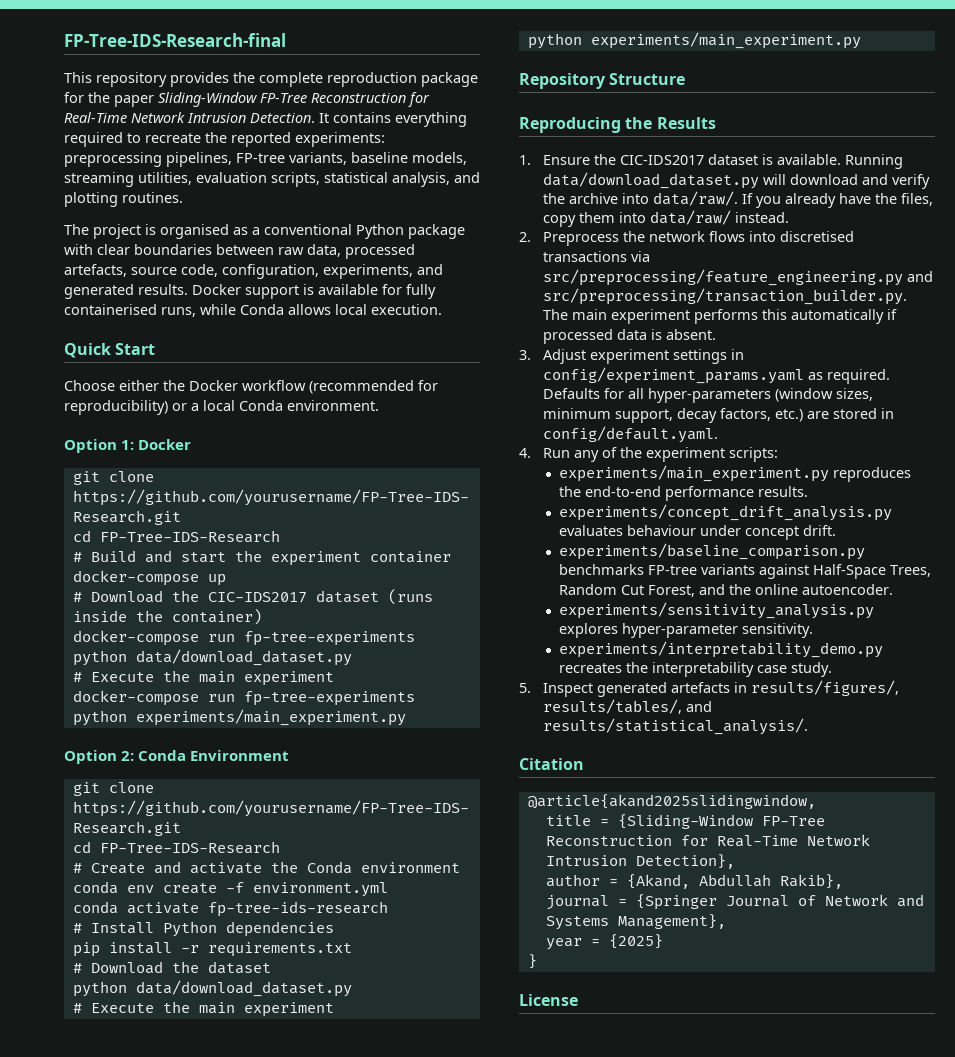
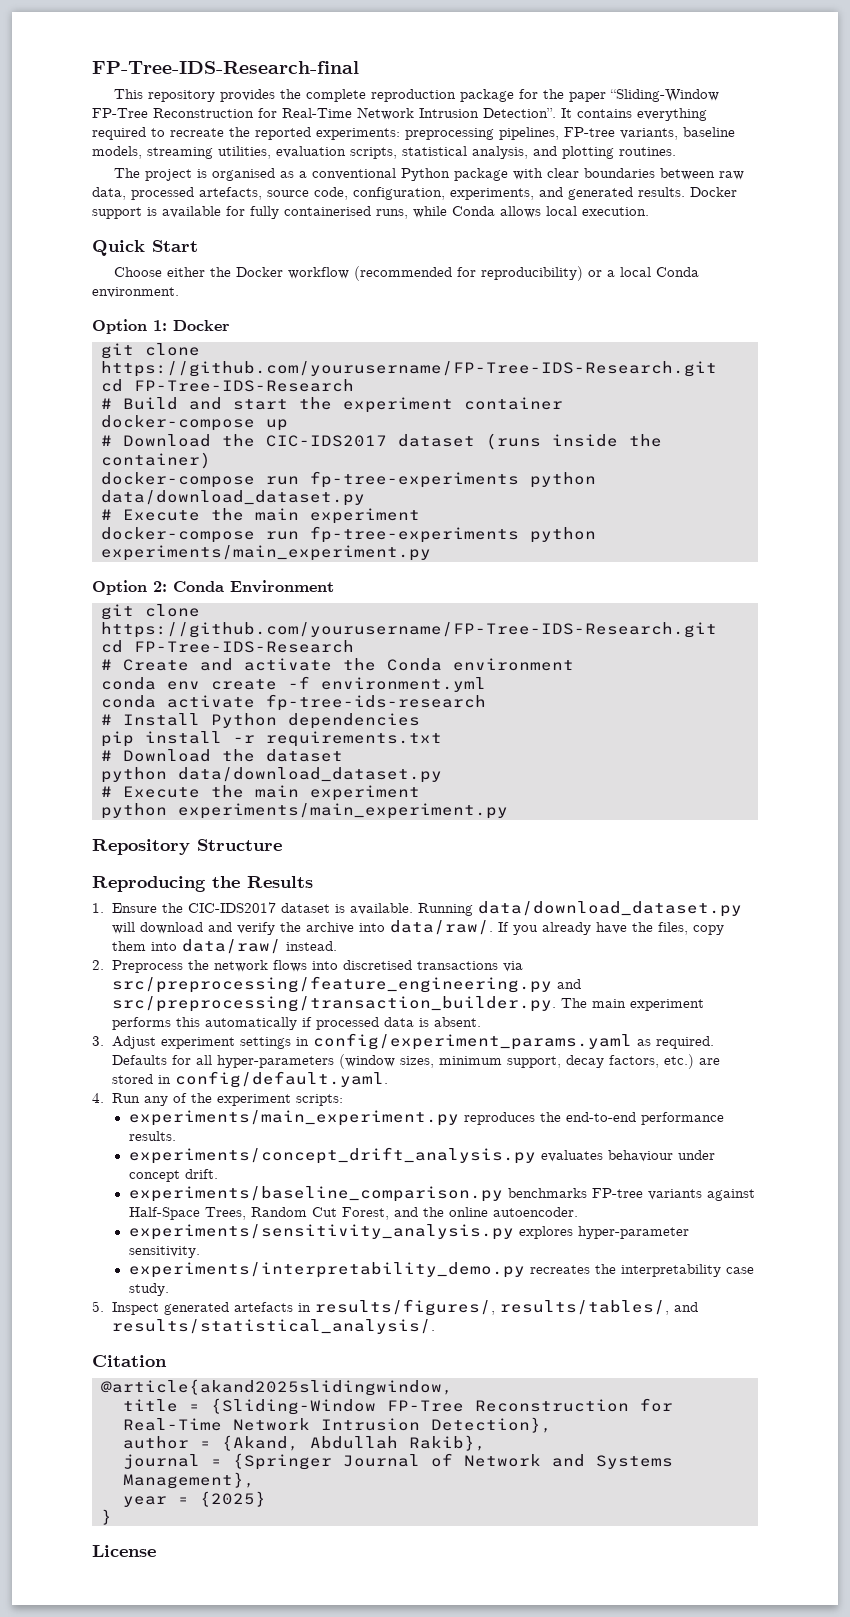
- This repository provides the complete reproduction package for the paper Sliding-Window FP-Tree Reconstruction for Real-Time Network Intrusion Detection.
+ This repository provides the complete reproduction package for the paper “Sliding-Window FP-Tree Reconstruction for Real-Time Network Intrusion Detection”.

